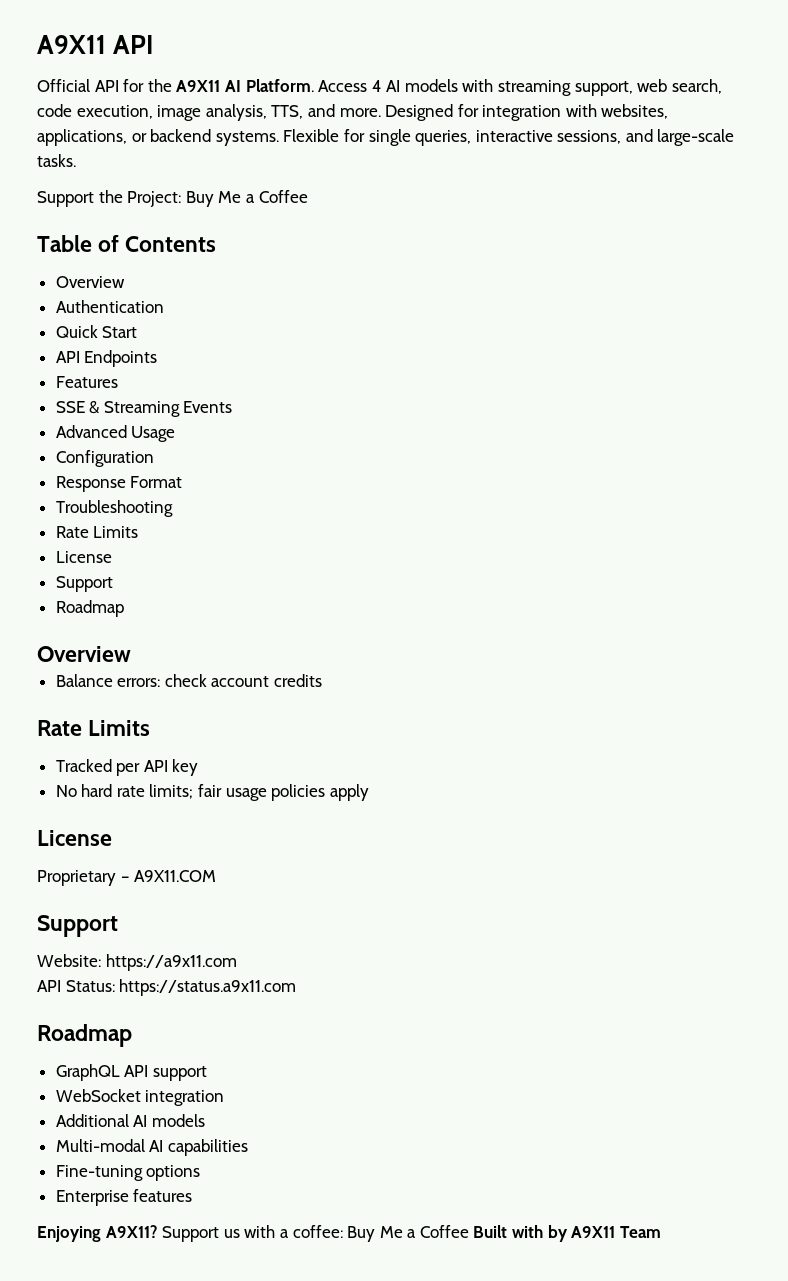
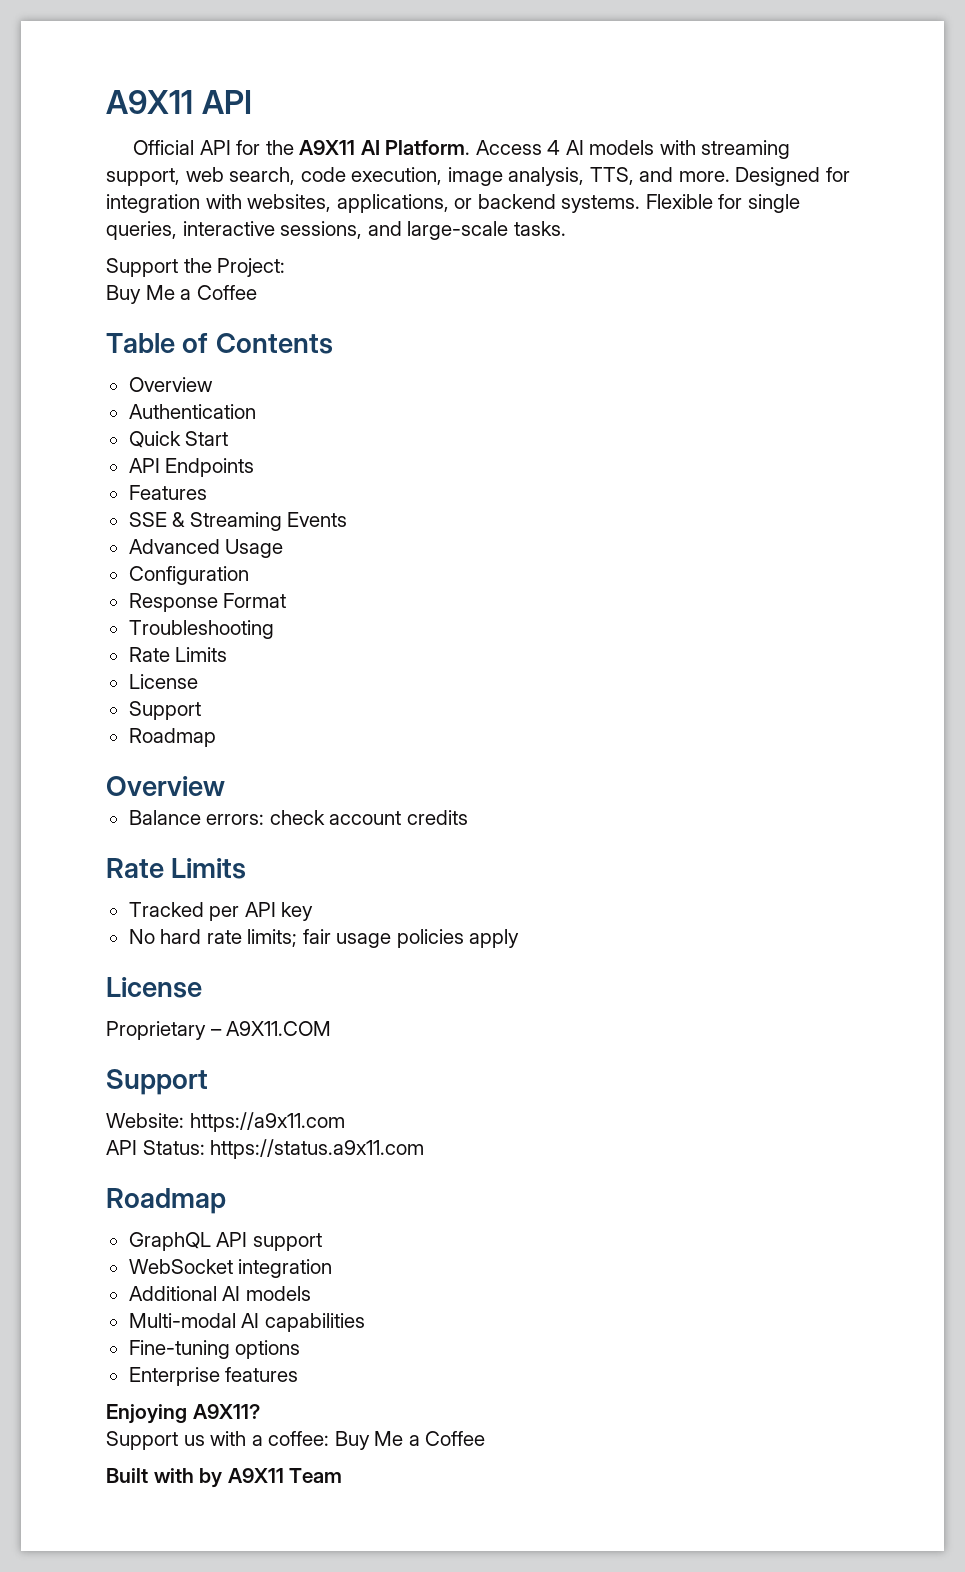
- Support the Project: Buy Me a Coffee
+ Support the Project:
+ Buy Me a Coffee
- Enjoying A9X11? Support us with a coffee: Buy Me a Coffee Built with by A9X11 Team
+ Enjoying A9X11?
+ Support us with a coffee: Buy Me a Coffee
+ Built with by A9X11 Team

